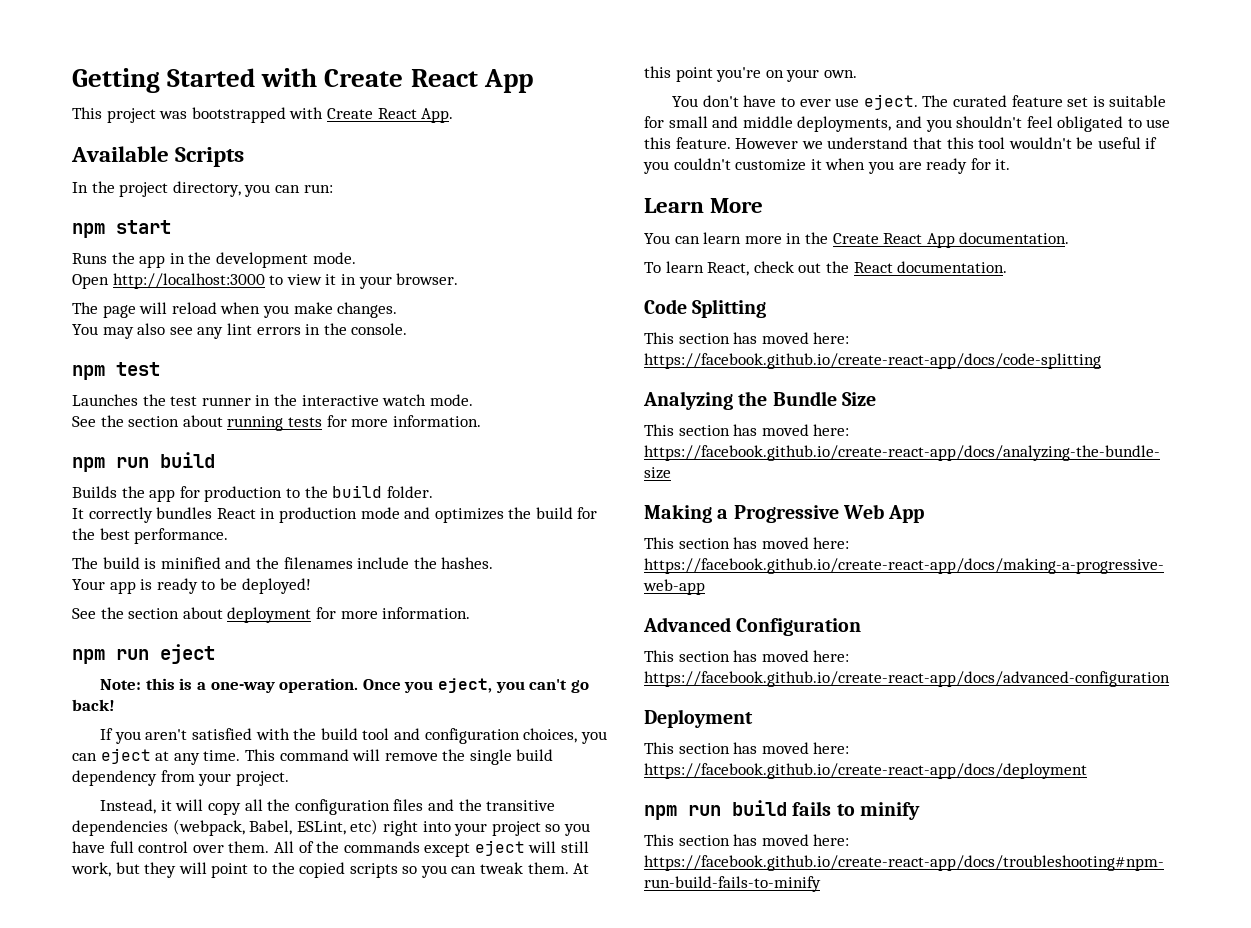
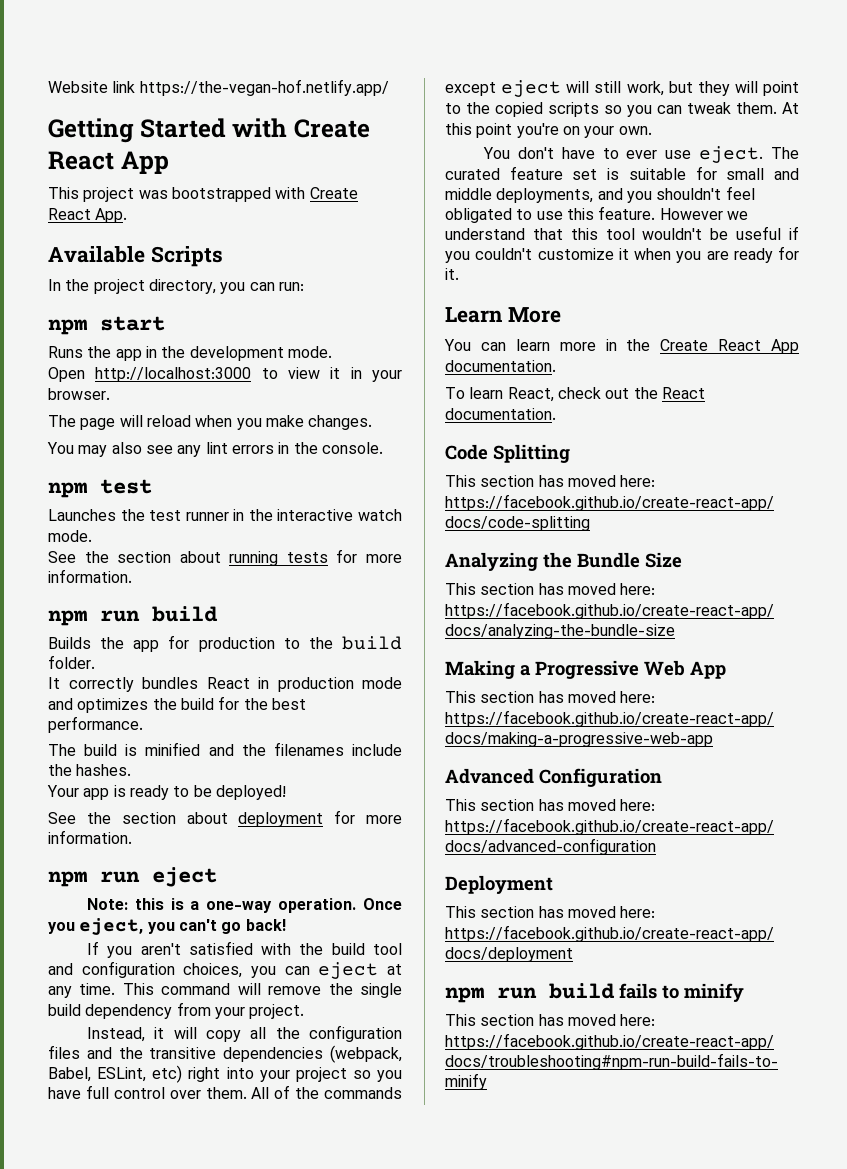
+ Website link https://the-vegan-hof.netlify.app/

